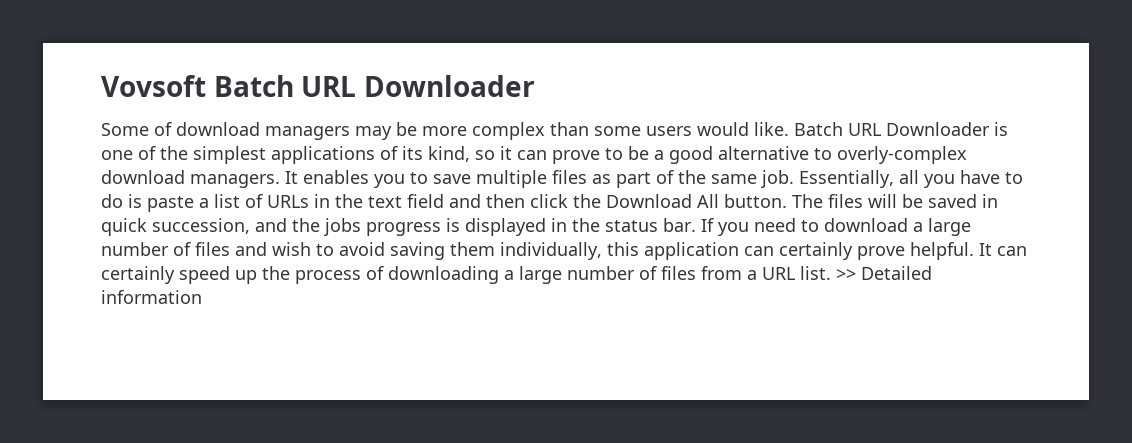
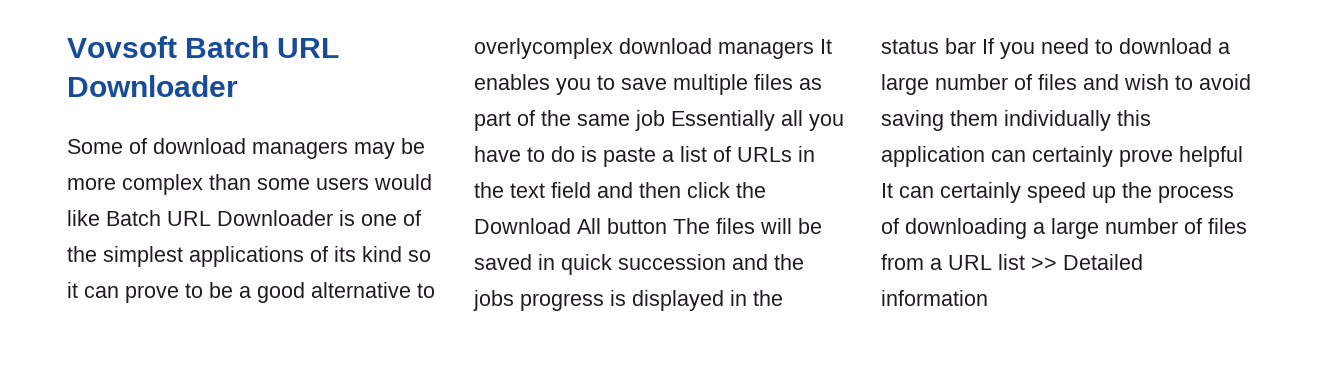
- Some of download managers may be more complex than some users would like. Batch URL Downloader is one of the simplest applications of its kind, so it can prove to be a good alternative to overly-complex download managers. It enables you to save multiple files as part of the same job. Essentially, all you have to do is paste a list of URLs in the text field and then click the Download All button. The files will be saved in quick succession, and the jobs progress is displayed in the status bar. If you need to download a large number of files and wish to avoid saving them individually, this application can certainly prove helpful. It can certainly speed up the process of downloading a large number of files from a URL list. >> Detailed information
+ Some of download managers may be more complex than some users would like Batch URL Downloader is one of the simplest applications of its kind so it can prove to be a good alternative to overlycomplex download managers It enables you to save multiple files as part of the same job Essentially all you have to do is paste a list of URLs in the text field and then click the Download All button The files will be saved in quick succession and the jobs progress is displayed in the status bar If you need to download a large number of files and wish to avoid saving them individually this application can certainly prove helpful It can certainly speed up the process of downloading a large number of files from a URL list >> Detailed information

